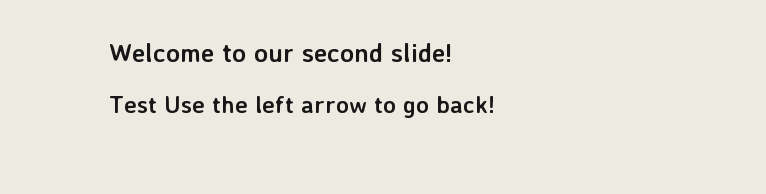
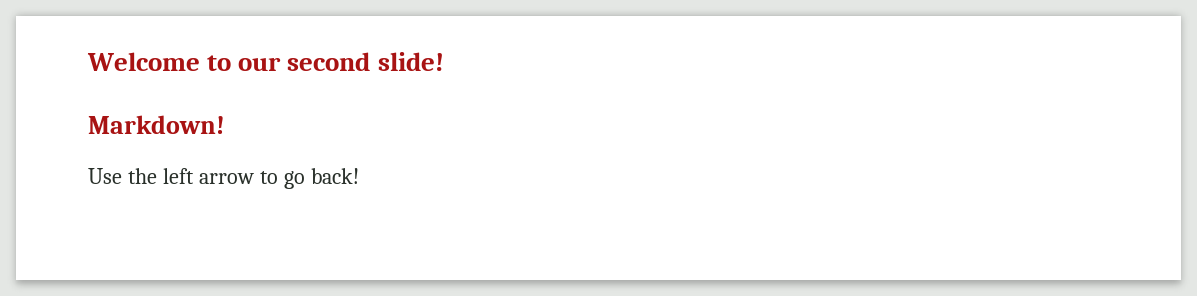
- Test Use the left arrow to go back!
+ Markdown!
+ Use the left arrow to go back!

